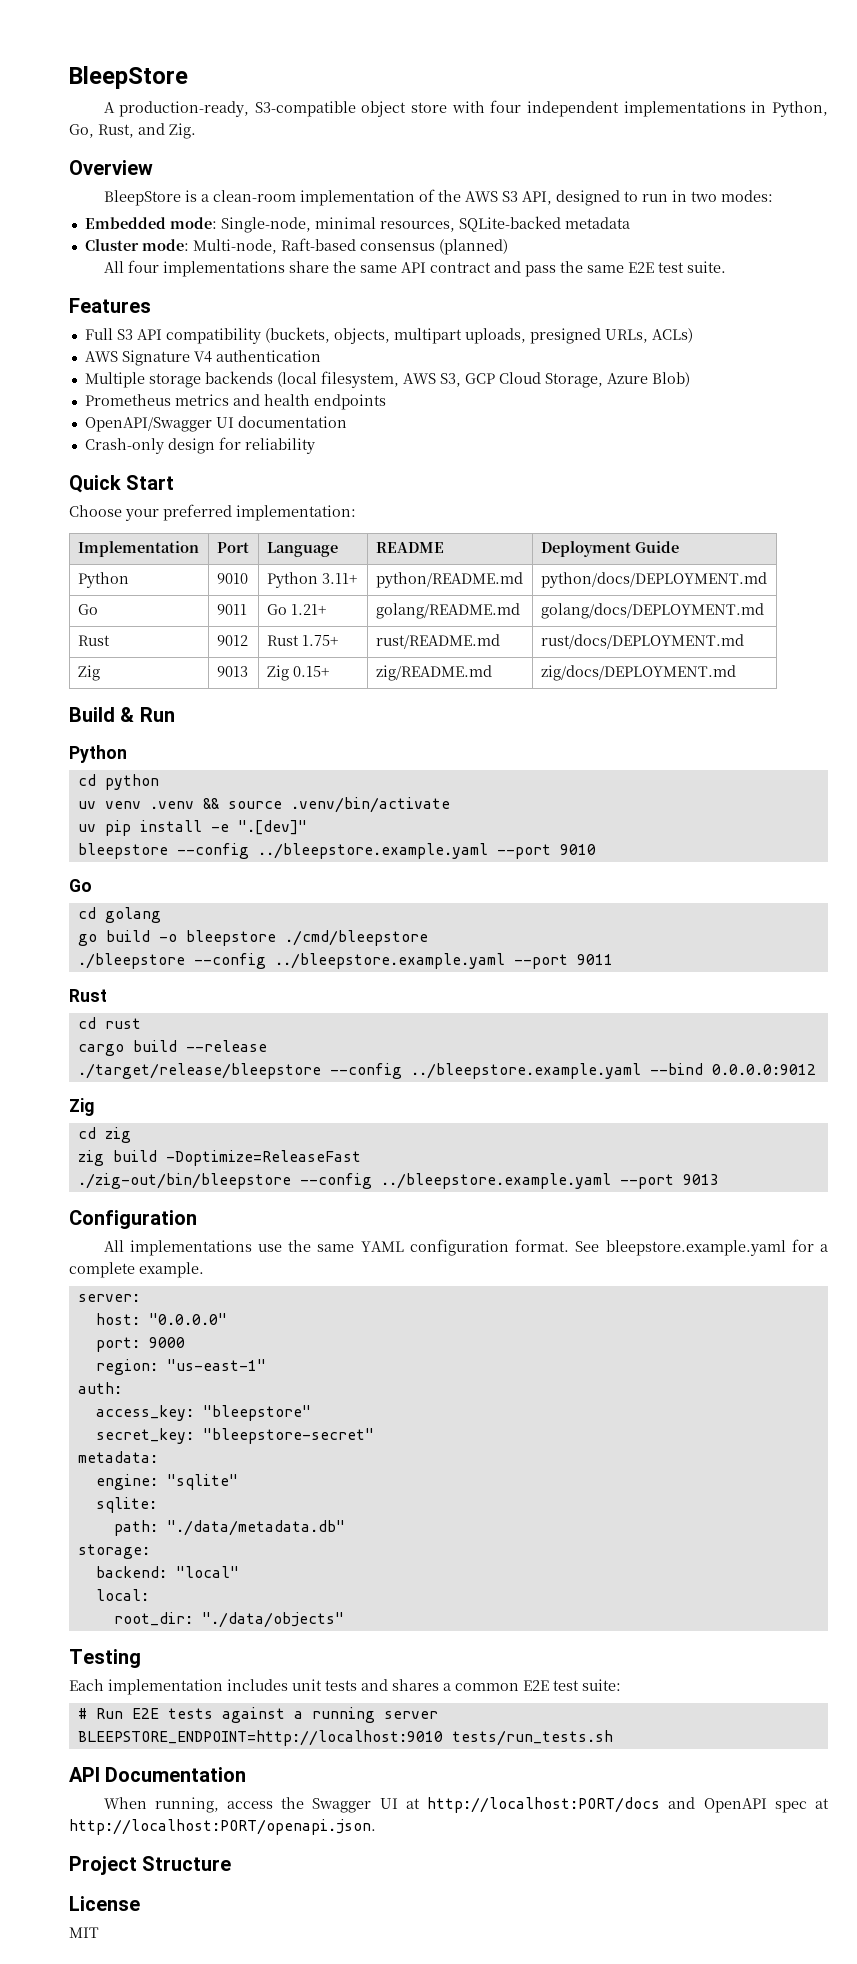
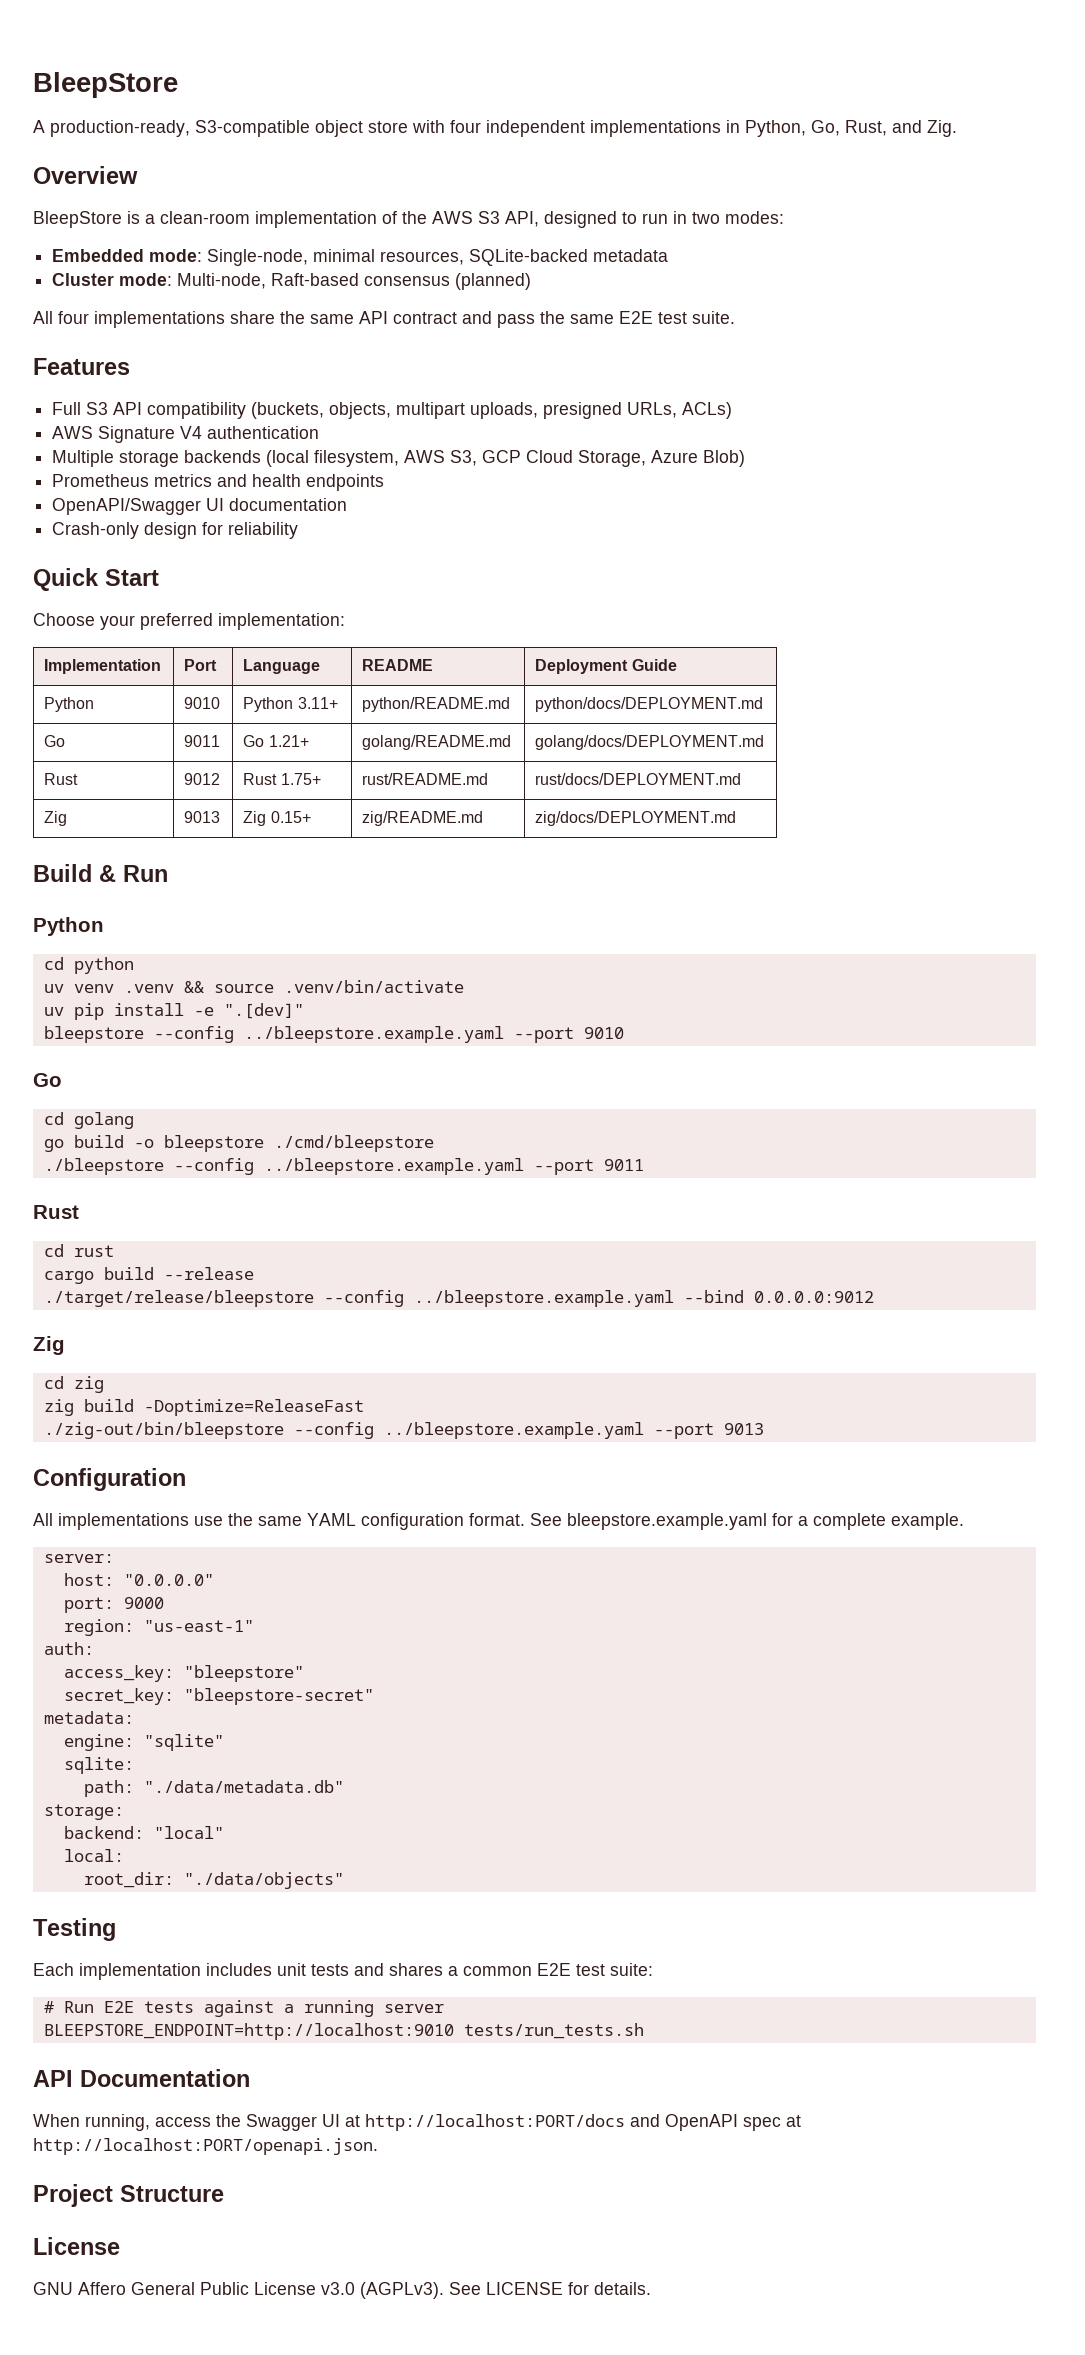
- MIT
+ GNU Affero General Public License v3.0 (AGPLv3). See LICENSE for details.

